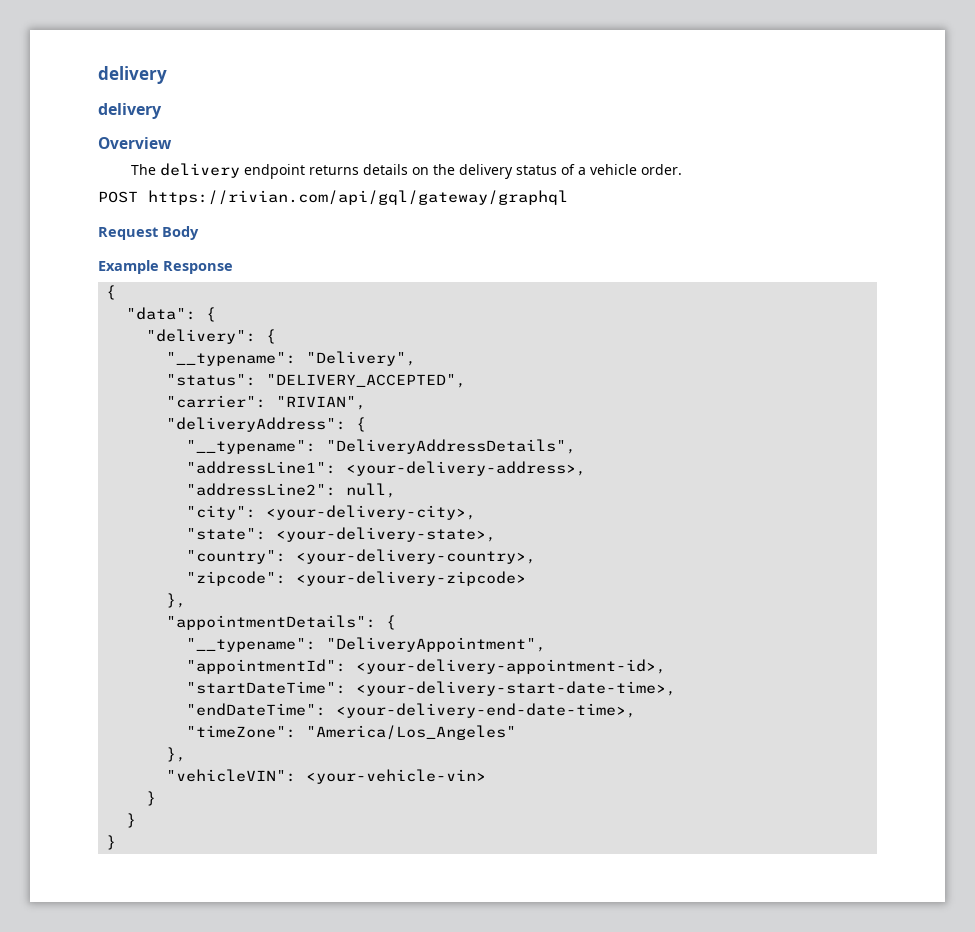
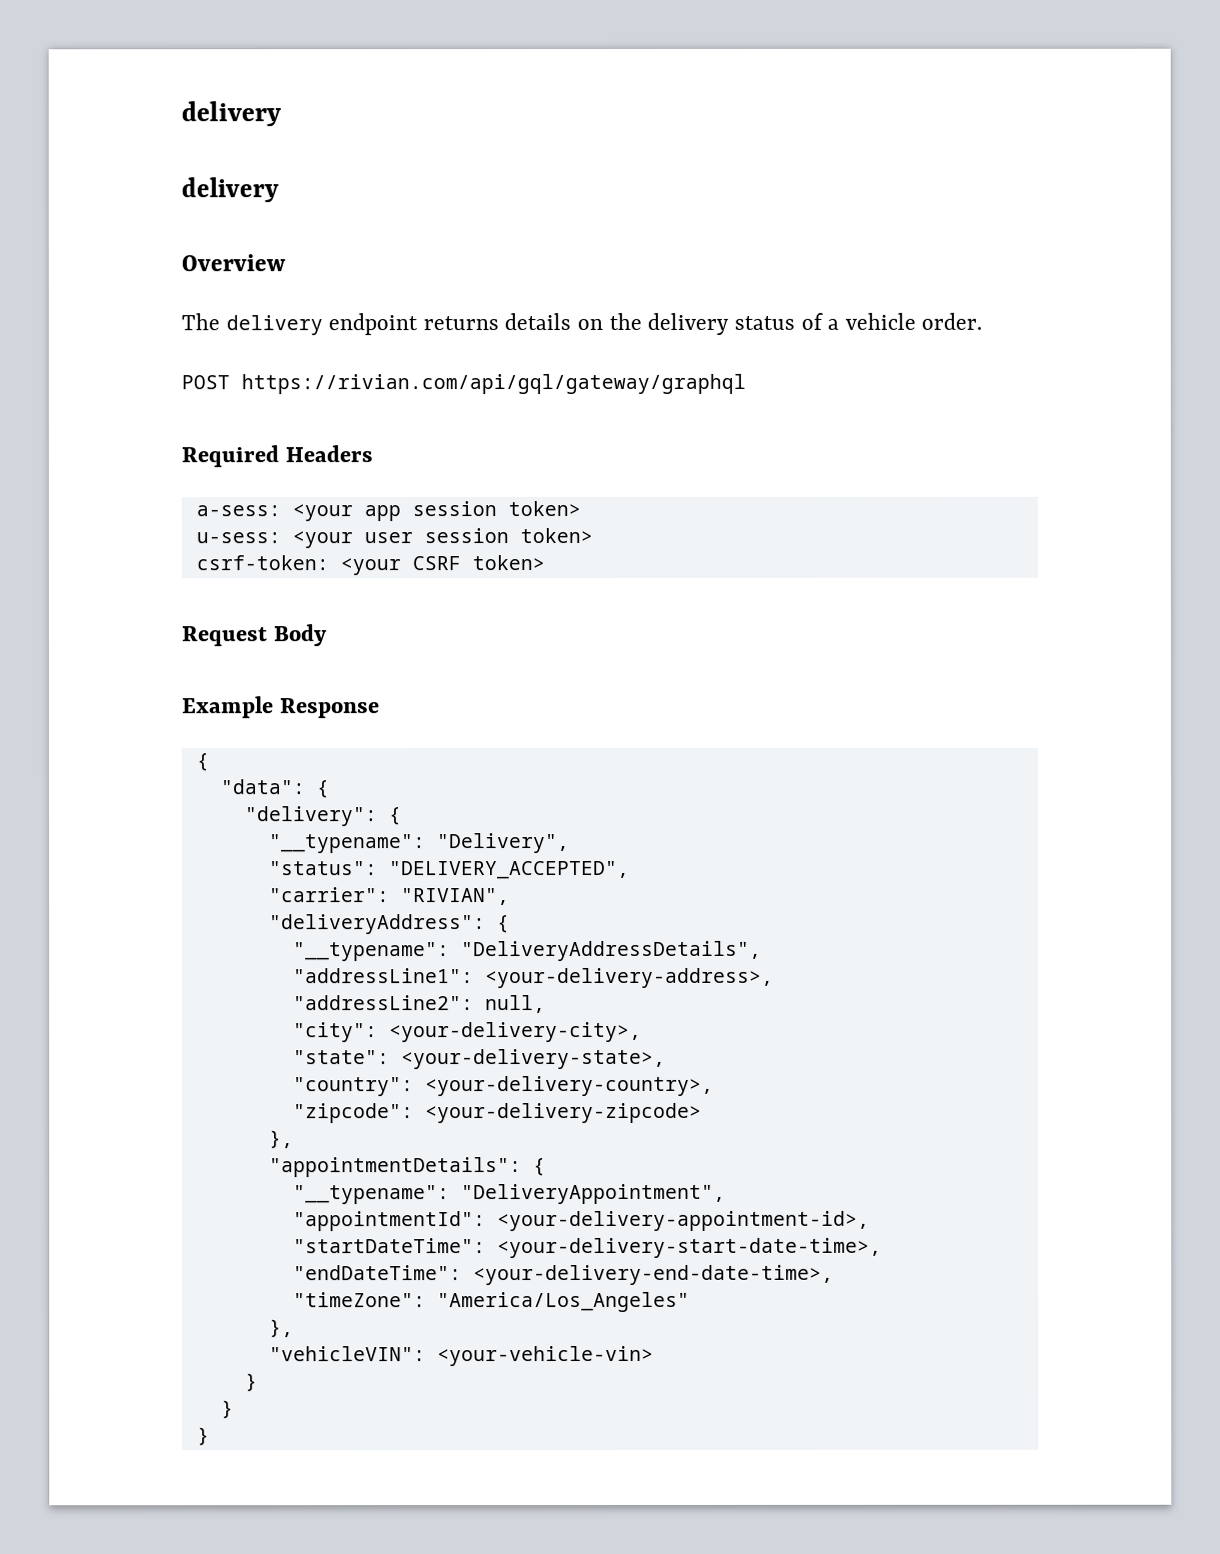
+ Required Headers
+ a-sess: <your app session token>
+ u-sess: <your user session token>
+ csrf-token: <your CSRF token>

